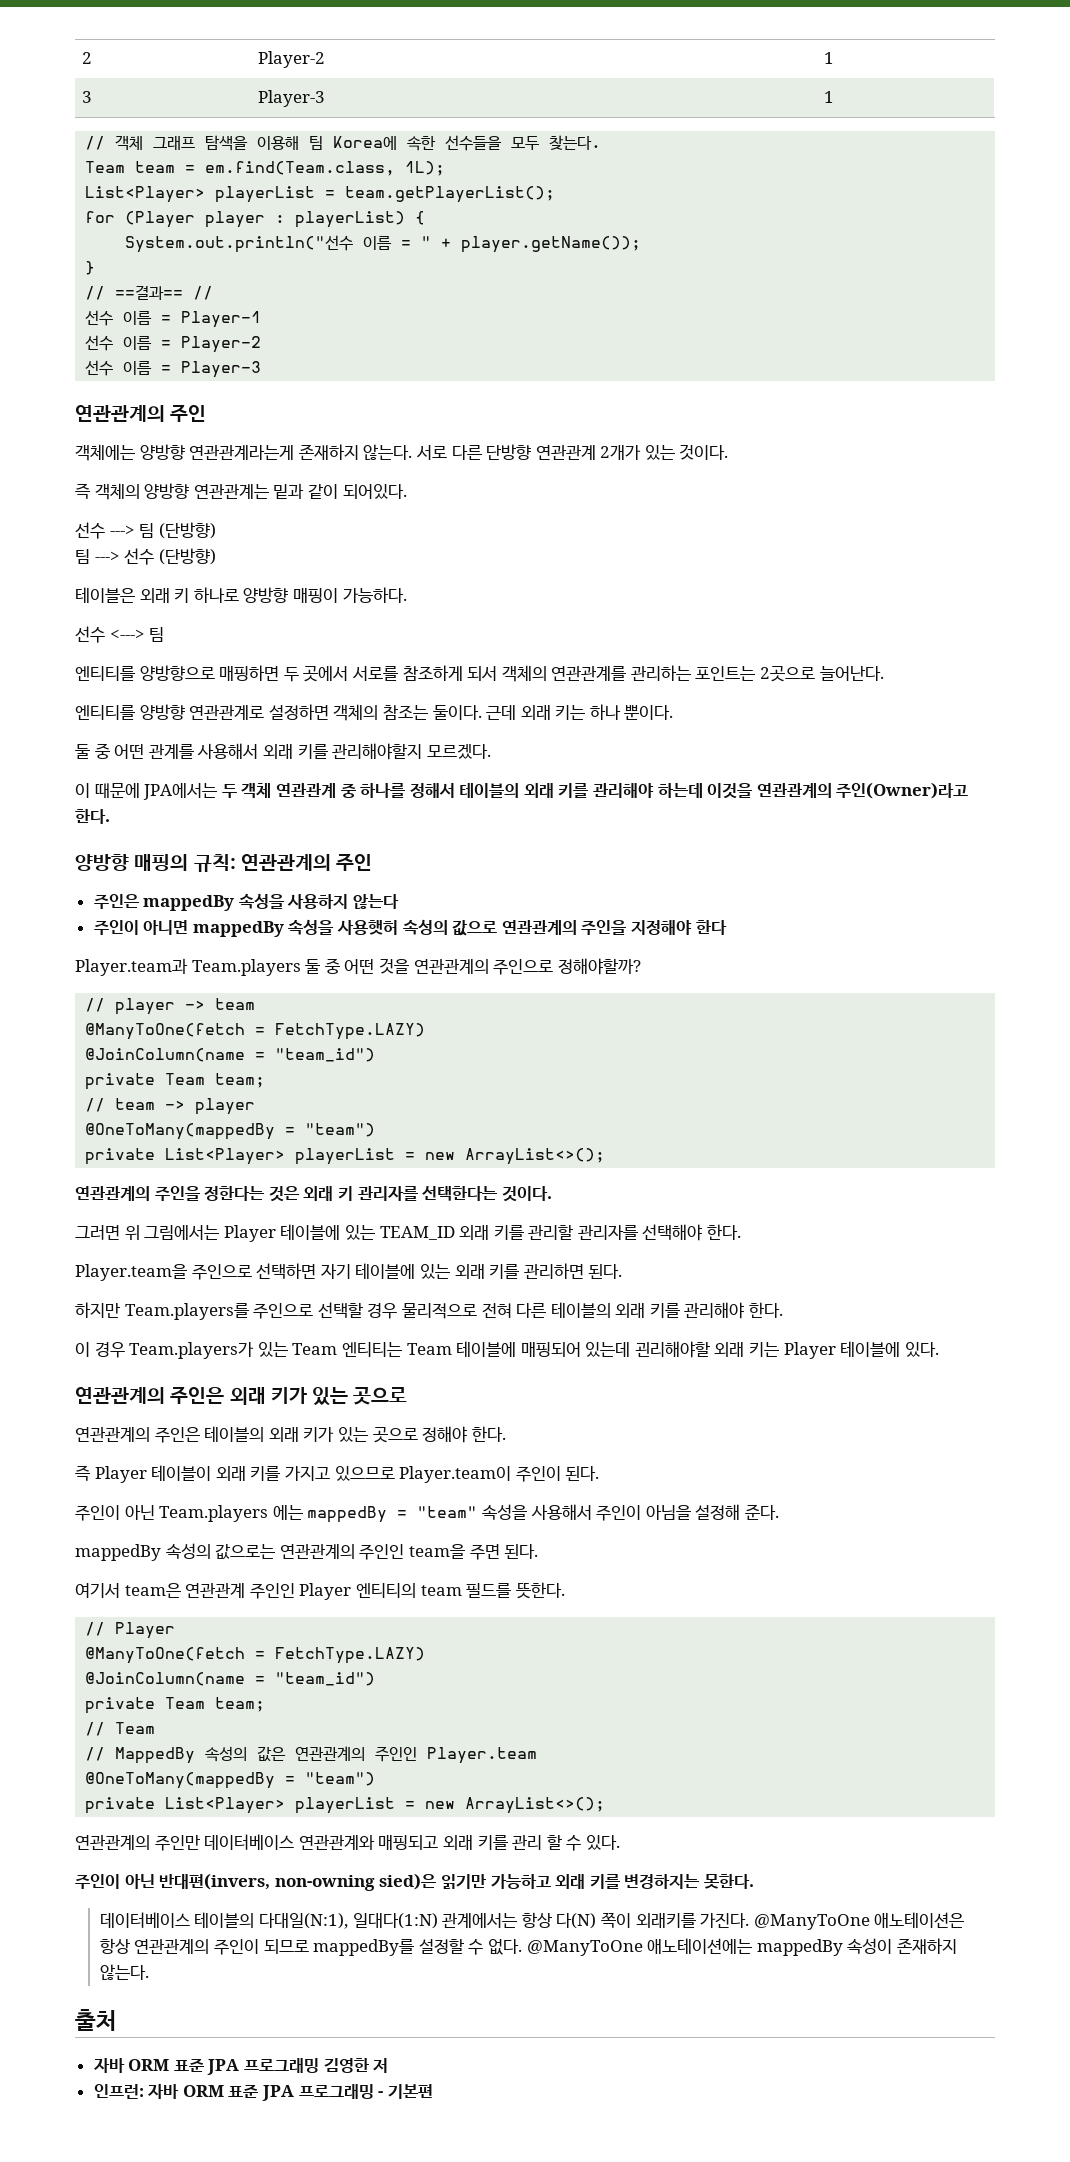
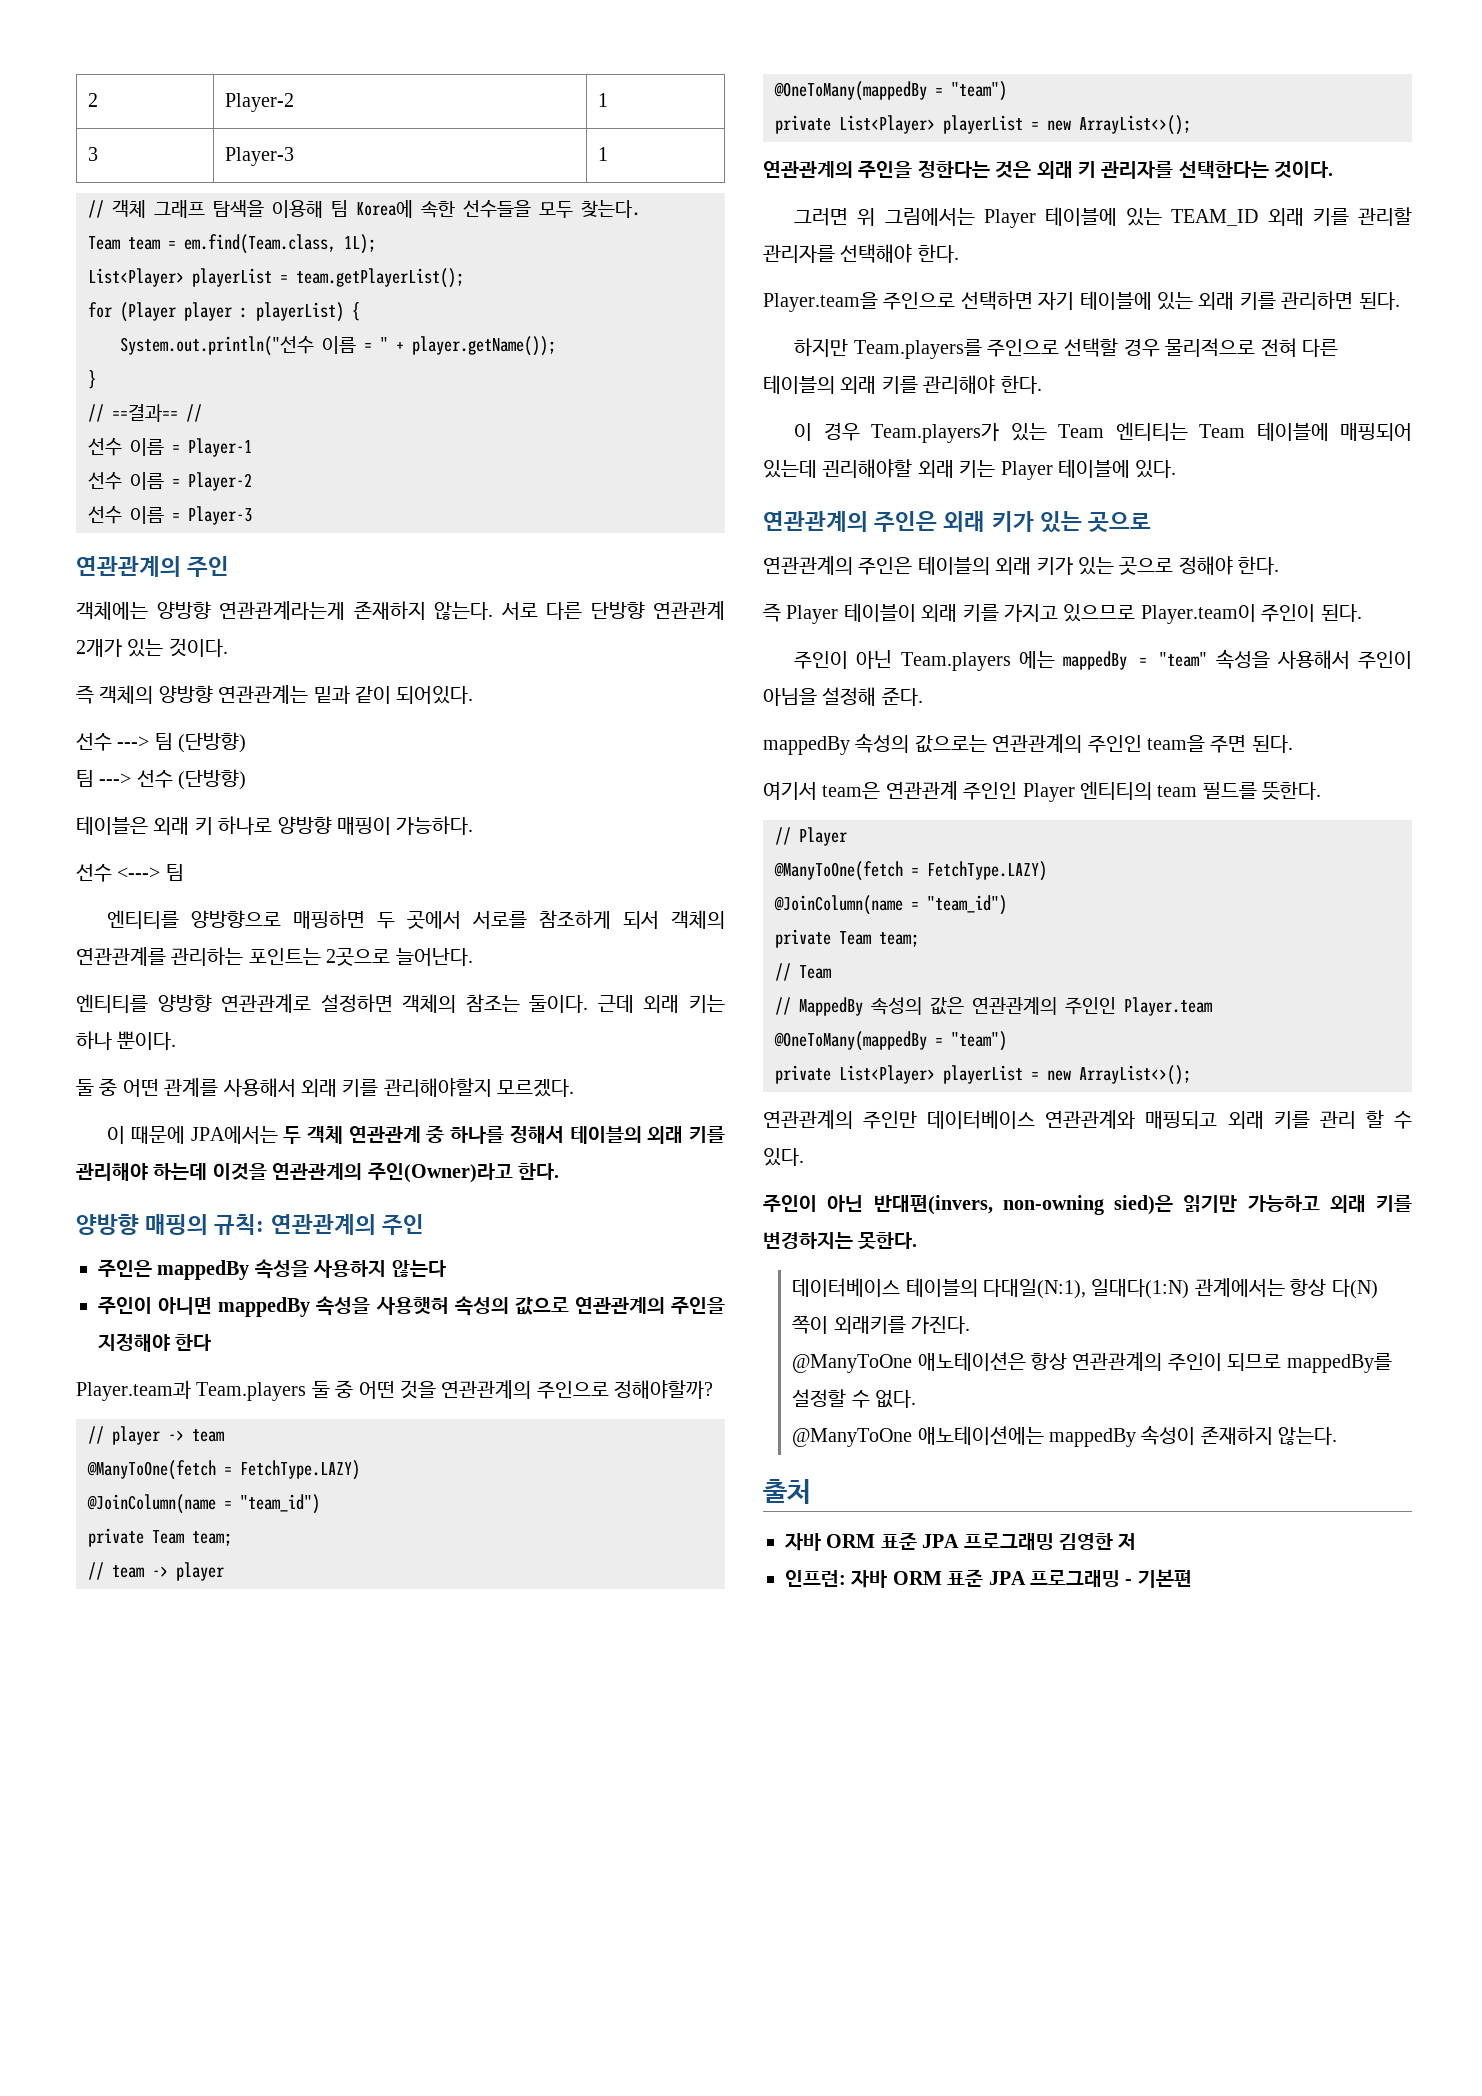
- 데이터베이스 테이블의 다대일(N:1), 일대다(1:N) 관계에서는 항상 다(N) 쪽이 외래키를 가진다. @ManyToOne 애노테이션은 항상 연관관계의 주인이 되므로 mappedBy를 설정할 수 없다. @ManyToOne 애노테이션에는 mappedBy 속성이 존재하지 않는다.
+ 데이터베이스 테이블의 다대일(N:1), 일대다(1:N) 관계에서는 항상 다(N) 쪽이 외래키를 가진다.
+ @ManyToOne 애노테이션은 항상 연관관계의 주인이 되므로 mappedBy를 설정할 수 없다.
+ @ManyToOne 애노테이션에는 mappedBy 속성이 존재하지 않는다.

